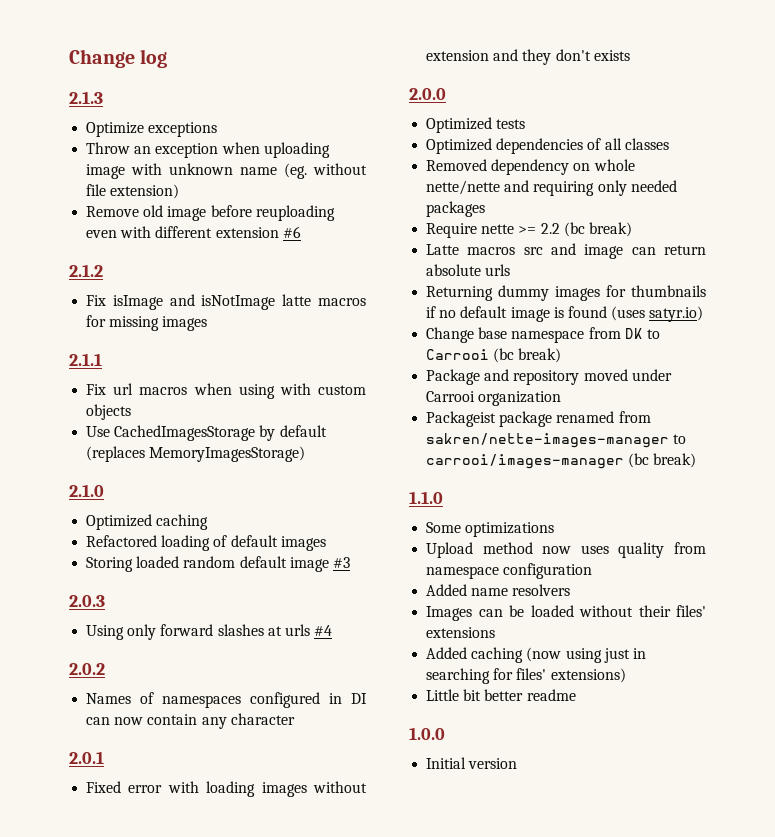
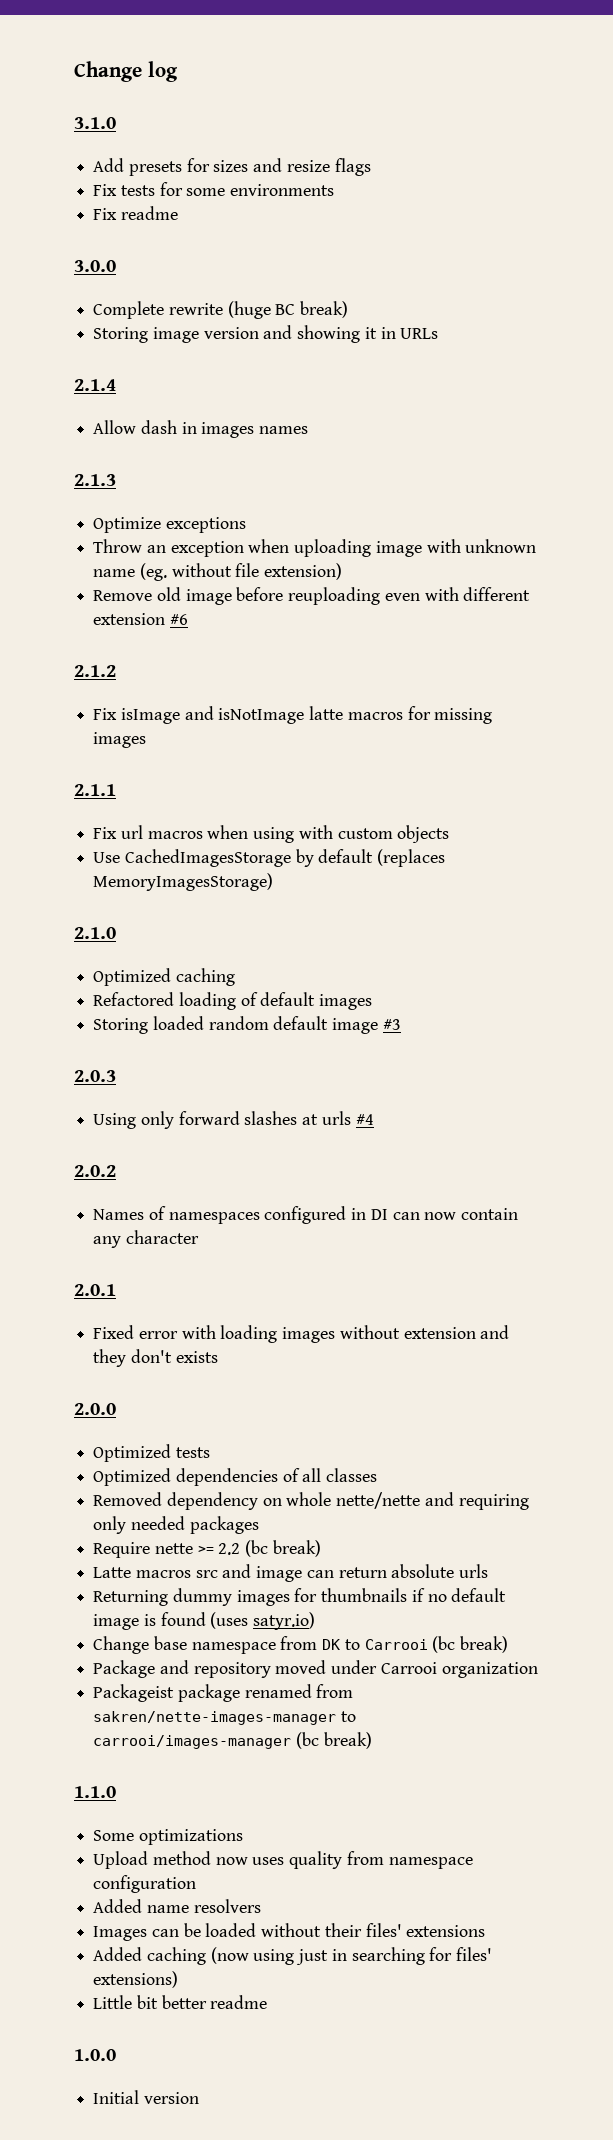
+ 3.1.0
+ Add presets for sizes and resize flags
+ Fix tests for some environments
+ Fix readme
+ 3.0.0
+ Complete rewrite (huge BC break)
+ Storing image version and showing it in URLs
+ 2.1.4
+ Allow dash in images names

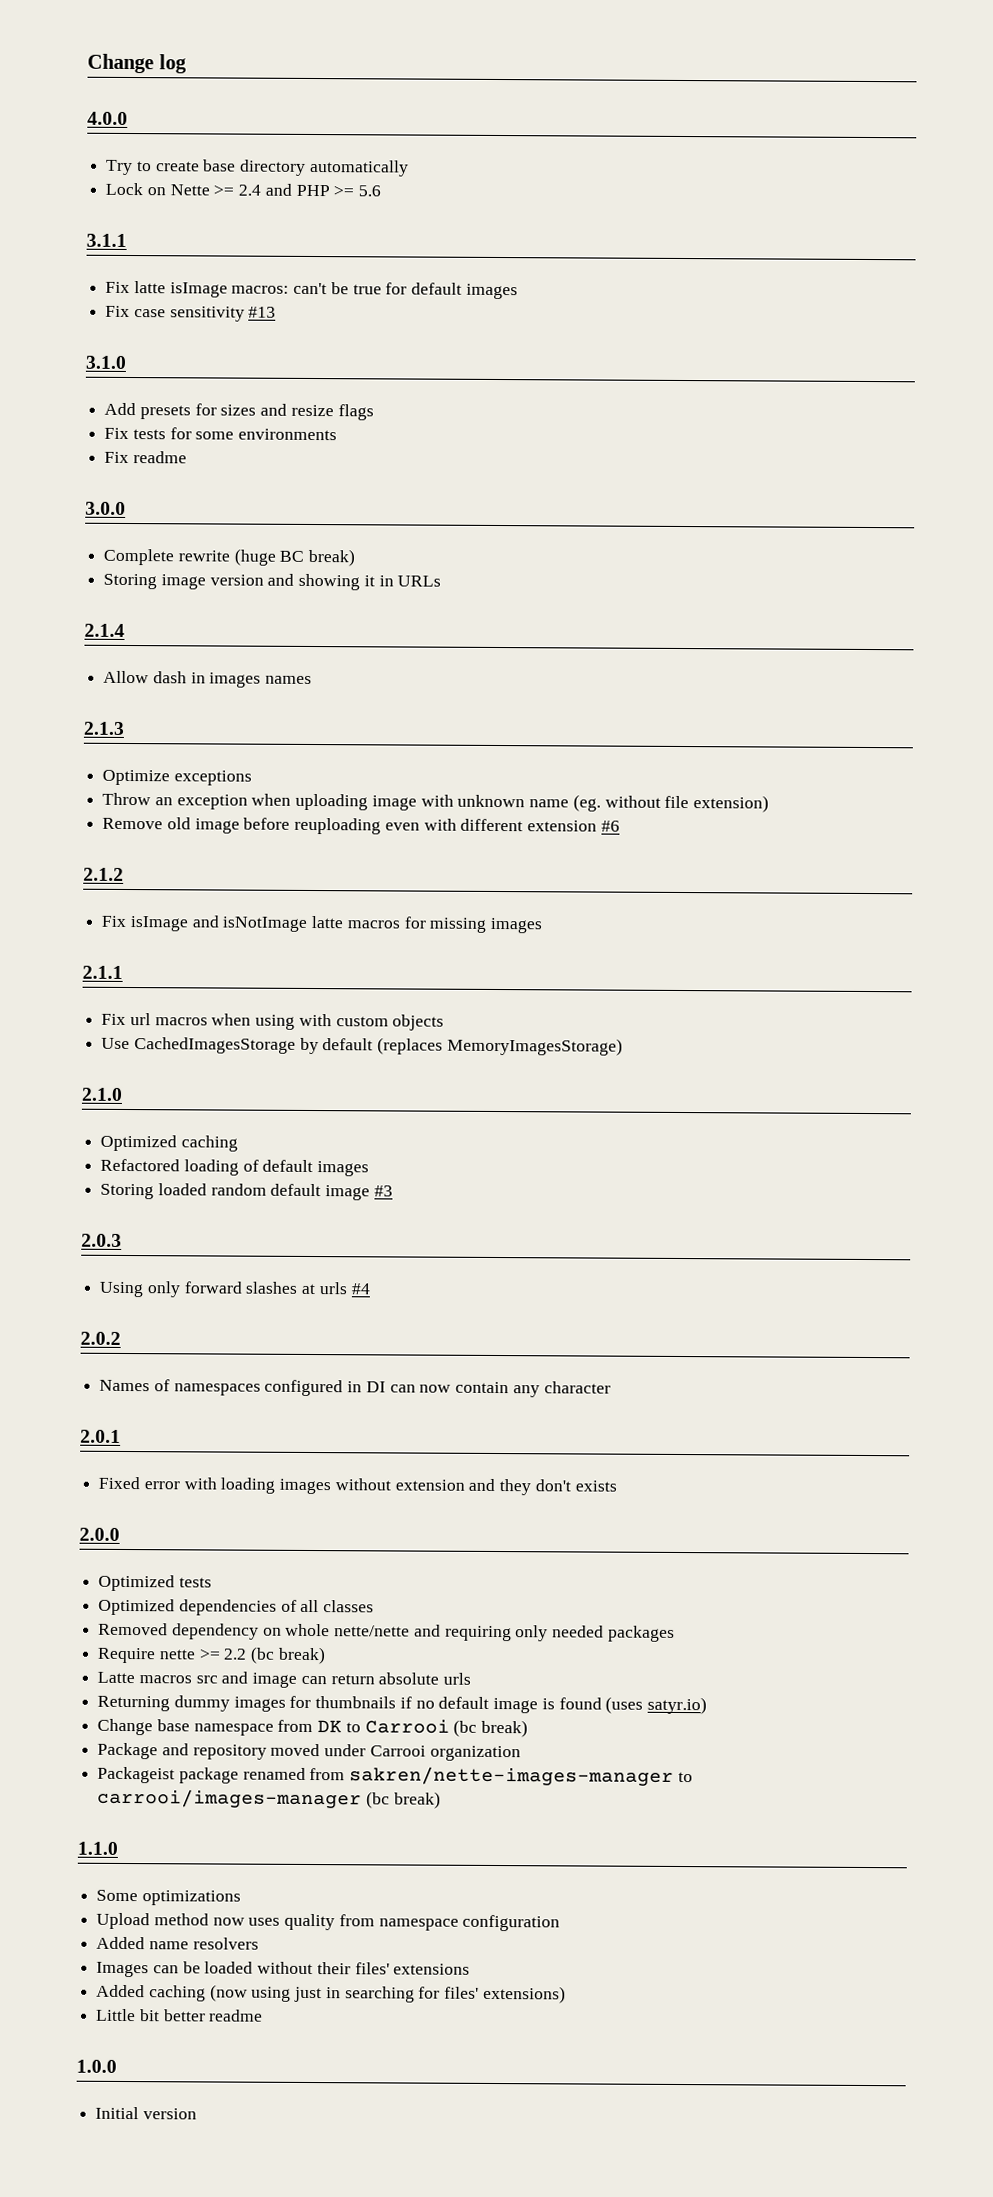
+ 4.0.0
+ Try to create base directory automatically
+ Lock on Nette >= 2.4 and PHP >= 5.6
+ 3.1.1
+ Fix latte isImage macros: can't be true for default images
+ Fix case sensitivity #13

